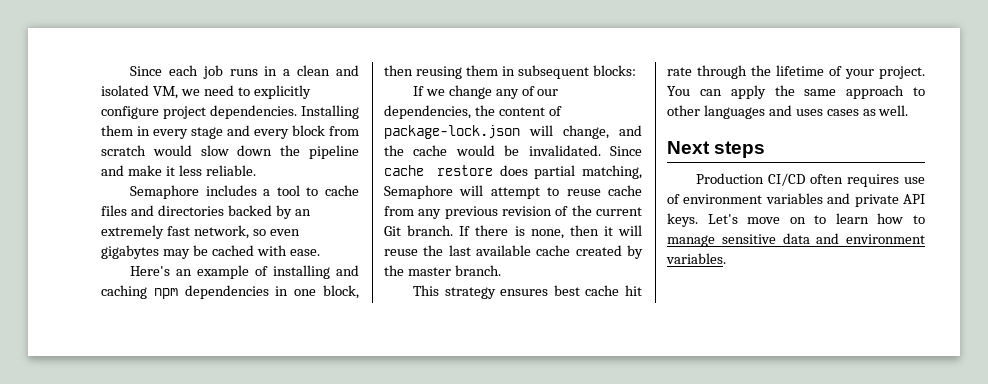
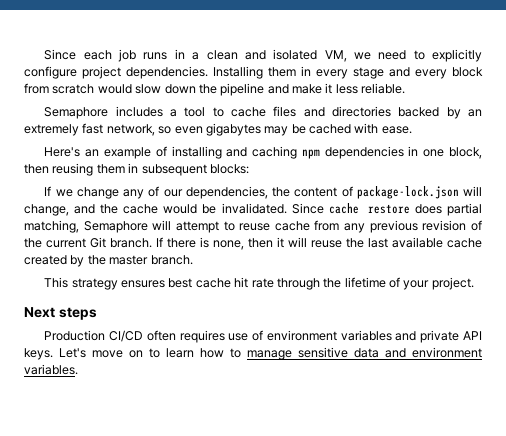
- You can apply the same approach to other languages and uses cases as well.

